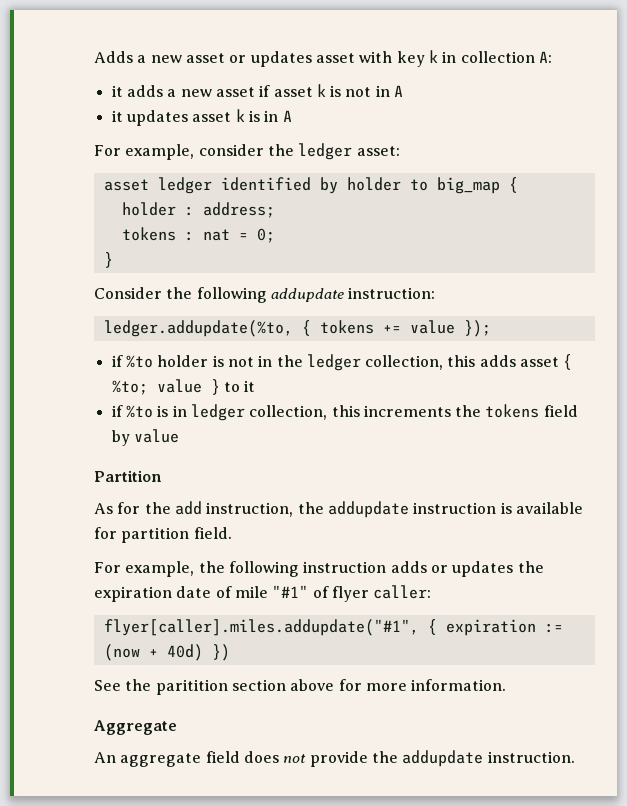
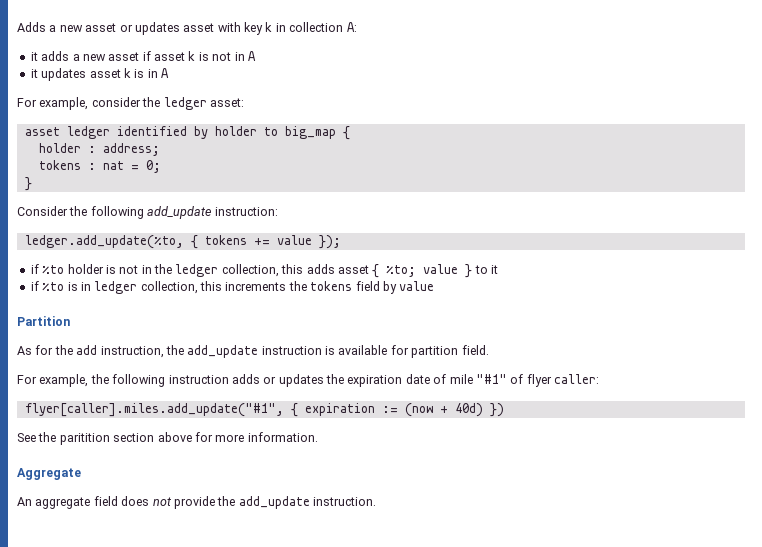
- Consider the following addupdate instruction:
+ Consider the following add_update instruction:
- ledger.addupdate(%to, { tokens += value });
+ ledger.add_update(%to, { tokens += value });
- As for the add instruction, the addupdate instruction is available for partition field.
+ As for the add instruction, the add_update instruction is available for partition field.
- flyer[caller].miles.addupdate("#1", { expiration := (now + 40d) })
+ flyer[caller].miles.add_update("#1", { expiration := (now + 40d) })
- An aggregate field does not provide the addupdate instruction.
+ An aggregate field does not provide the add_update instruction.

